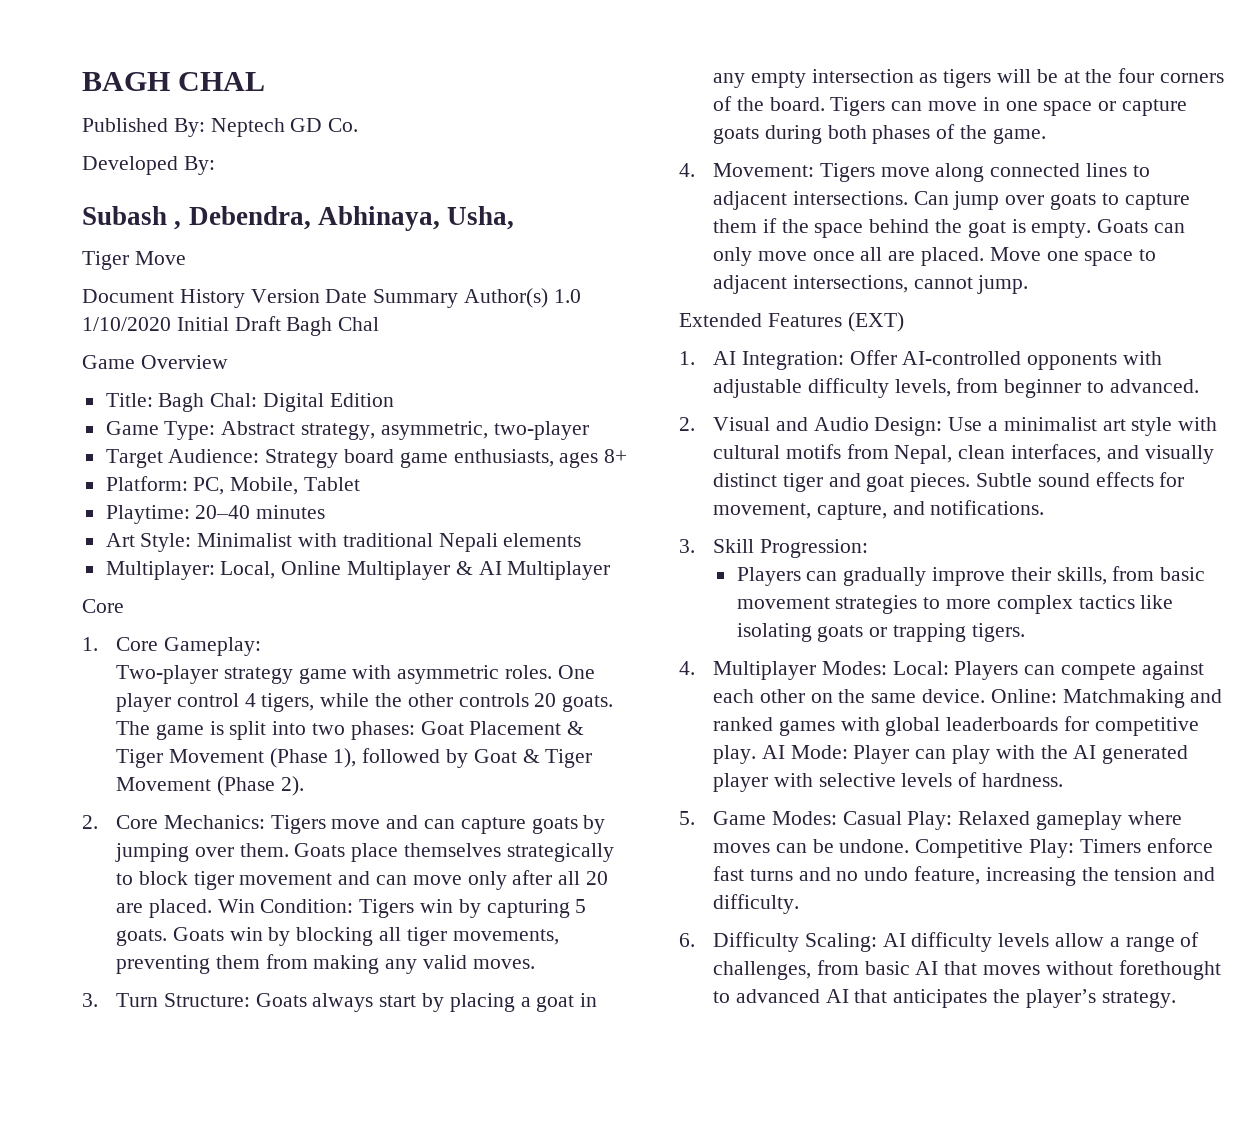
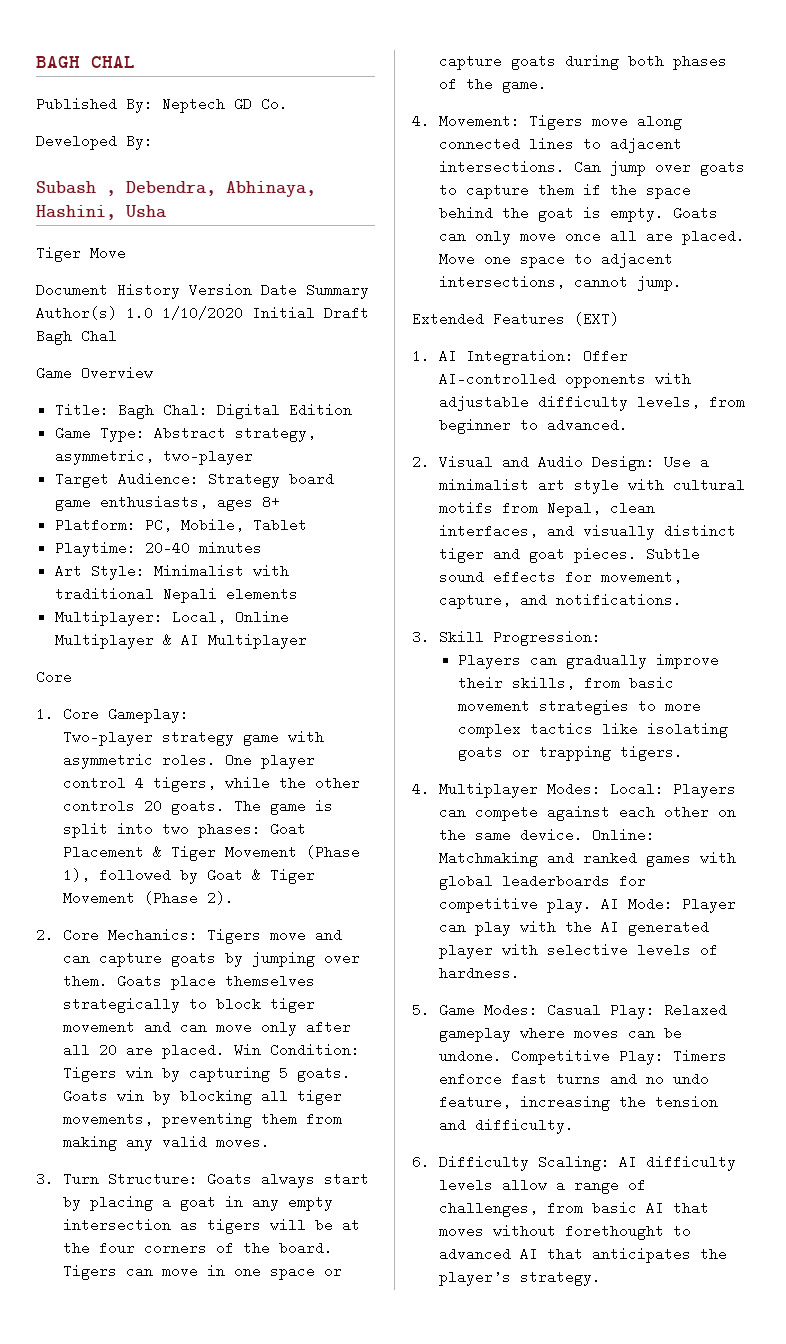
- Subash , Debendra, Abhinaya, Usha,
+ Subash , Debendra, Abhinaya, Hashini, Usha

